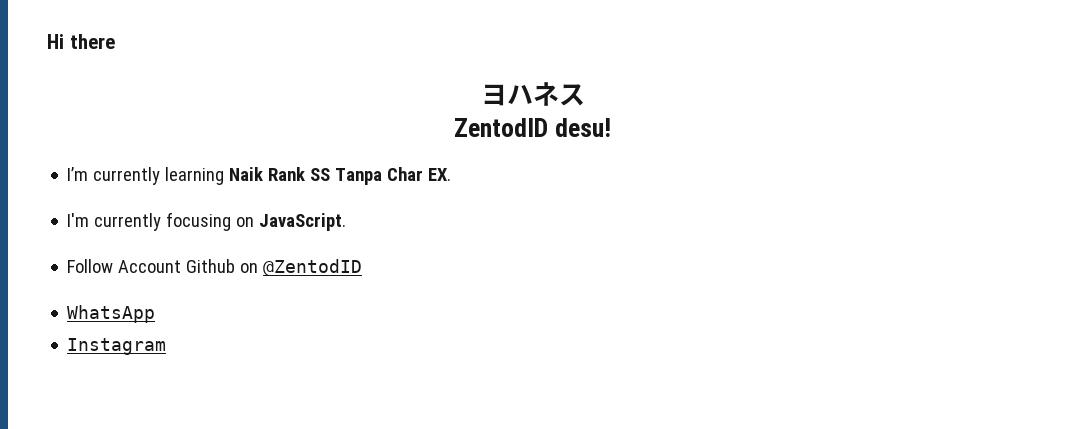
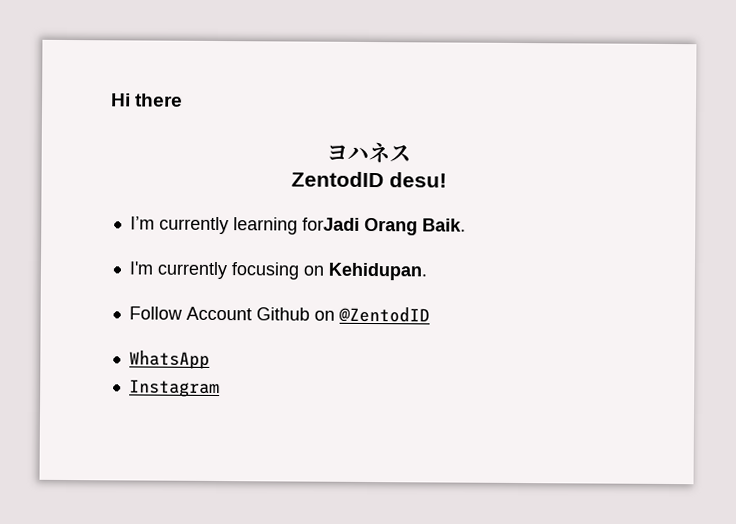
- I’m currently learning Naik Rank SS Tanpa Char EX.
+ I’m currently learning forJadi Orang Baik.
- I'm currently focusing on JavaScript.
+ I'm currently focusing on Kehidupan.

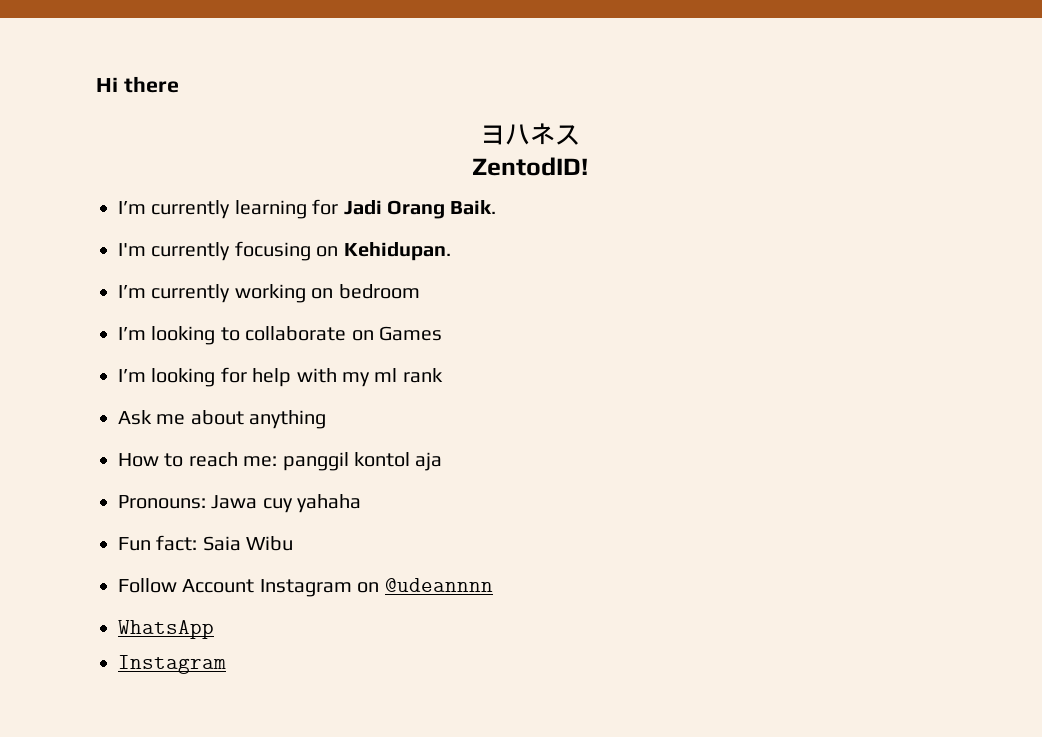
- ZentodID desu!
+ ZentodID!
- I’m currently learning forJadi Orang Baik.
+ I’m currently learning for Jadi Orang Baik.
+ I’m currently working on bedroom
+ I’m looking to collaborate on Games
+ I’m looking for help with my ml rank
+ Ask me about anything
+ How to reach me: panggil kontol aja
+ Pronouns: Jawa cuy yahaha
+ Fun fact: Saia Wibu
- Follow Account Github on @ZentodID
+ Follow Account Instagram on @udeannnn

